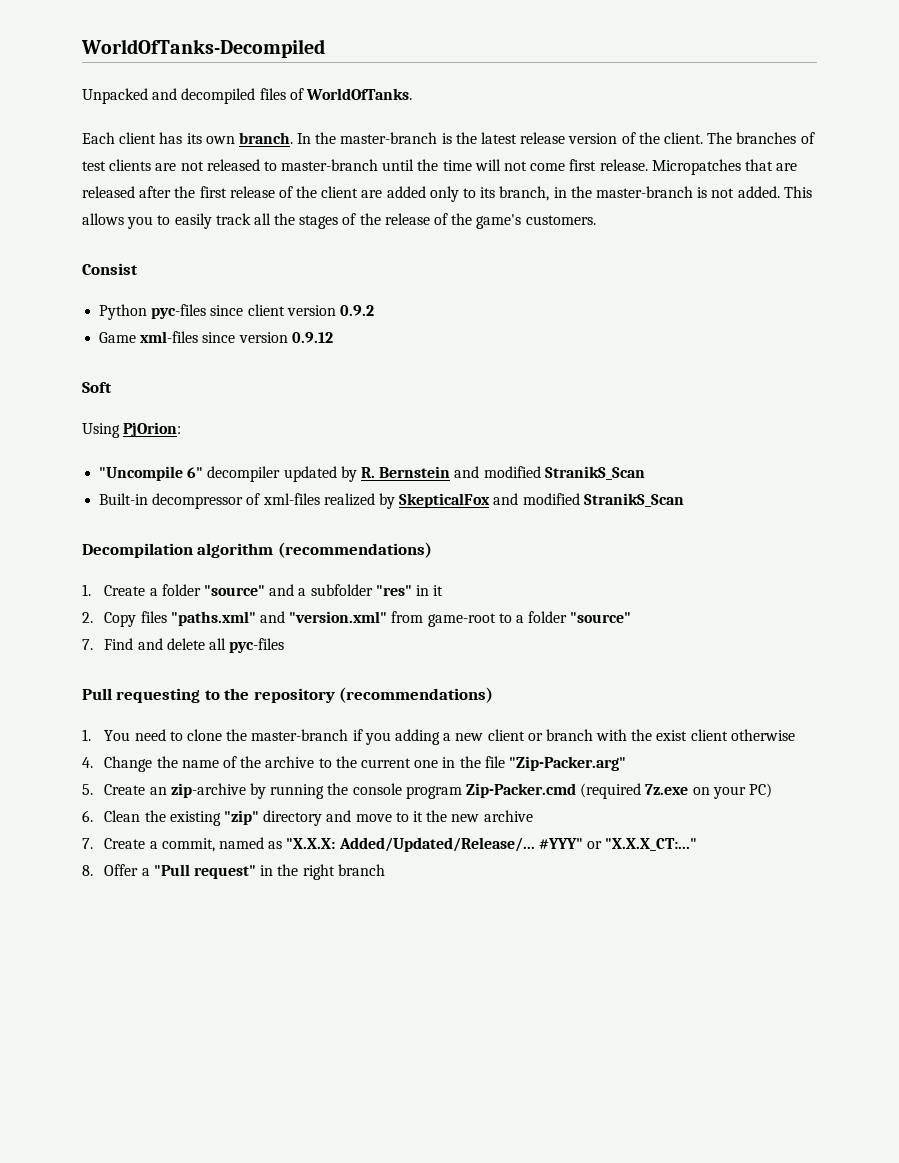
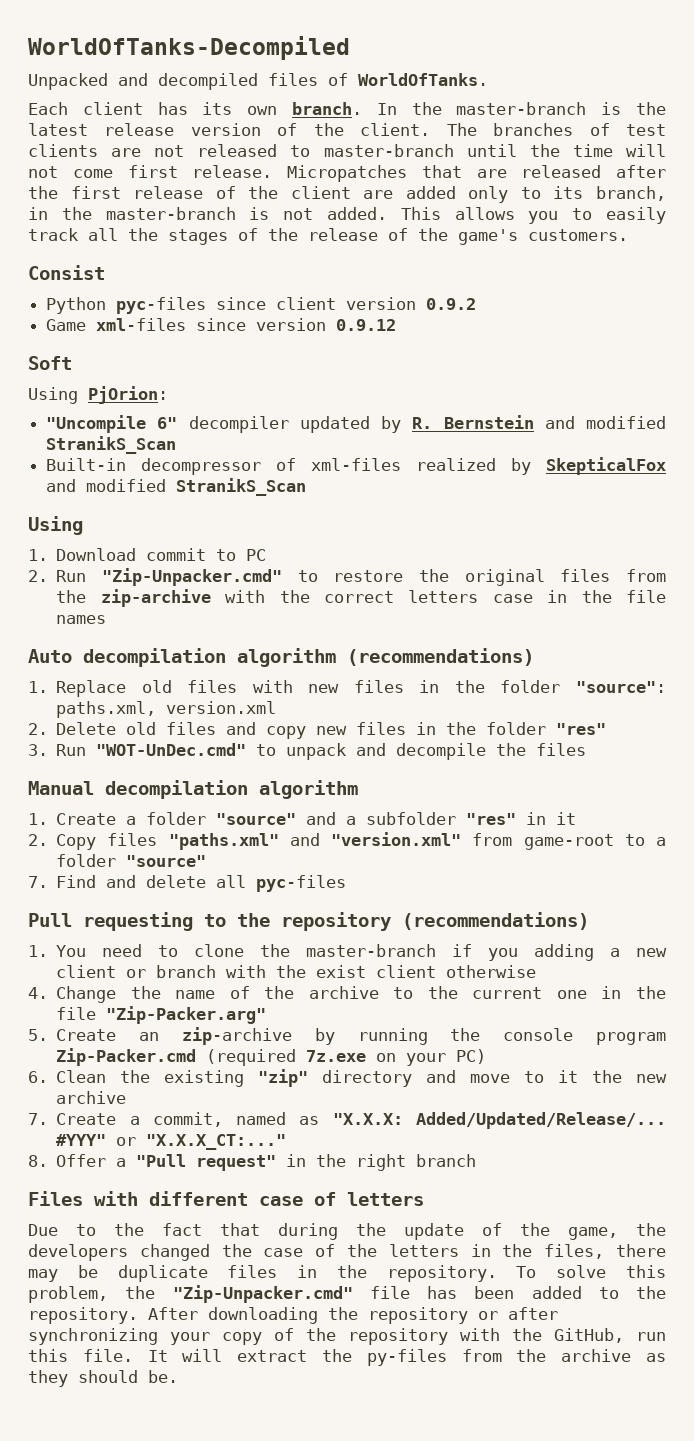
  Built-in decompressor of xml-files realized by SkepticalFox and modified StranikS_Scan
- Decompilation algorithm (recommendations)
+ Using
+ 1. Download commit to PC
+ 2. Run "Zip-Unpacker.cmd" to restore the original files from the zip-archive with the correct letters case in the file names
+ Auto decompilation algorithm (recommendations)
+ 1. Replace old files with new files in the folder "source": paths.xml, version.xml
+ 2. Delete old files and copy new files in the folder "res"
+ 3. Run "WOT-UnDec.cmd" to unpack and decompile the files
+ Manual decompilation algorithm
+ Files with different case of letters
+ Due to the fact that during the update of the game, the developers changed the case of the letters in the files, there may be duplicate files in the repository. To solve this problem, the "Zip-Unpacker.cmd" file has been added to the repository. After downloading the repository or after synchronizing your copy of the repository with the GitHub, run this file. It will extract the py-files from the archive as they should be.

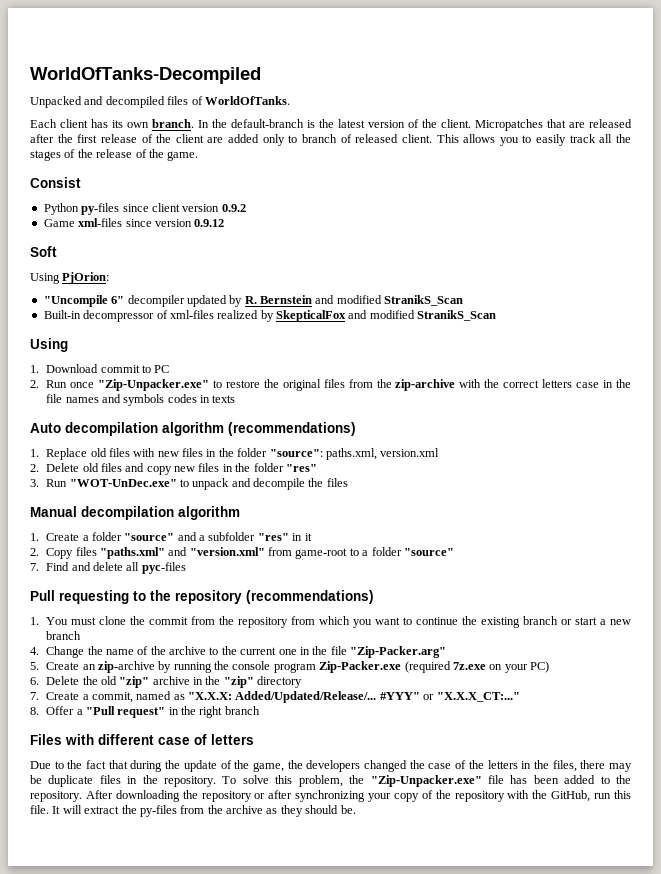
- In the master-branch is the latest release version of the client.
+ In the default-branch is the latest version of the client.
- The branches of test clients are not released to master-branch until the time will not come first release.
- Micropatches that are released after the first release of the client are added only to its branch, in the master-branch is not added.
+ Micropatches that are released after the first release of the client are added only to branch of released client.
- This allows you to easily track all the stages of the release of the game's customers.
+ This allows you to easily track all the stages of the release of the game.
- Python pyc-files since client version 0.9.2
+ Python py-files since client version 0.9.2
- 2. Run "Zip-Unpacker.cmd" to restore the original files from the zip-archive with the correct letters case in the file names
+ 2. Run once "Zip-Unpacker.exe" to restore the original files from the zip-archive with the correct letters case in the file names and symbols codes in texts
- 3. Run "WOT-UnDec.cmd" to unpack and decompile the files
+ 3. Run "WOT-UnDec.exe" to unpack and decompile the files
- 1. You need to clone the master-branch if you adding a new client or branch with the exist client otherwise
+ 1. You must clone the commit from the repository from which you want to continue the existing branch or start a new branch
- 5. Create an zip-archive by running the console program Zip-Packer.cmd (required 7z.exe on your PC)
+ 5. Create an zip-archive by running the console program Zip-Packer.exe (required 7z.exe on your PC)
- 6. Clean the existing "zip" directory and move to it the new archive
+ 6. Delete the old "zip" archive in the "zip" directory
- To solve this problem, the "Zip-Unpacker.cmd" file has been added to the repository.
+ To solve this problem, the "Zip-Unpacker.exe" file has been added to the repository.

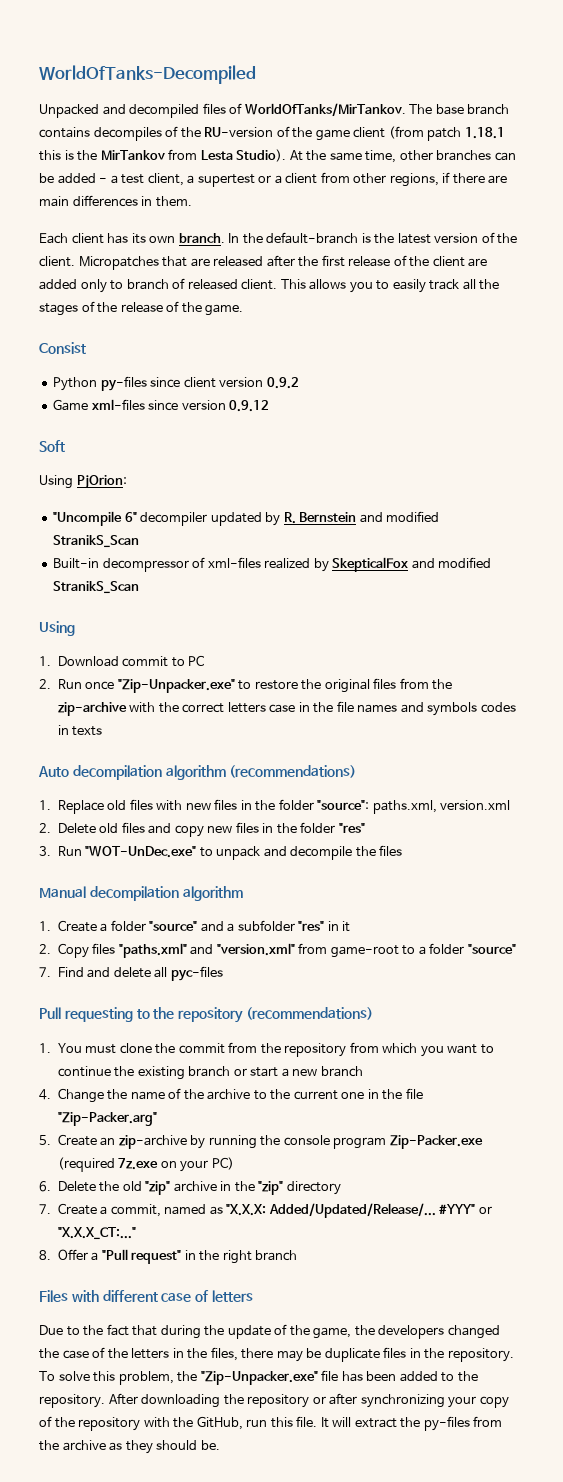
- Unpacked and decompiled files of WorldOfTanks.
+ Unpacked and decompiled files of WorldOfTanks/MirTankov. The base branch contains decompiles of the RU-version of the game client (from patch 1.18.1 this is the MirTankov from Lesta Studio). At the same time, other branches can be added - a test client, a supertest or a client from other regions, if there are main differences in them.

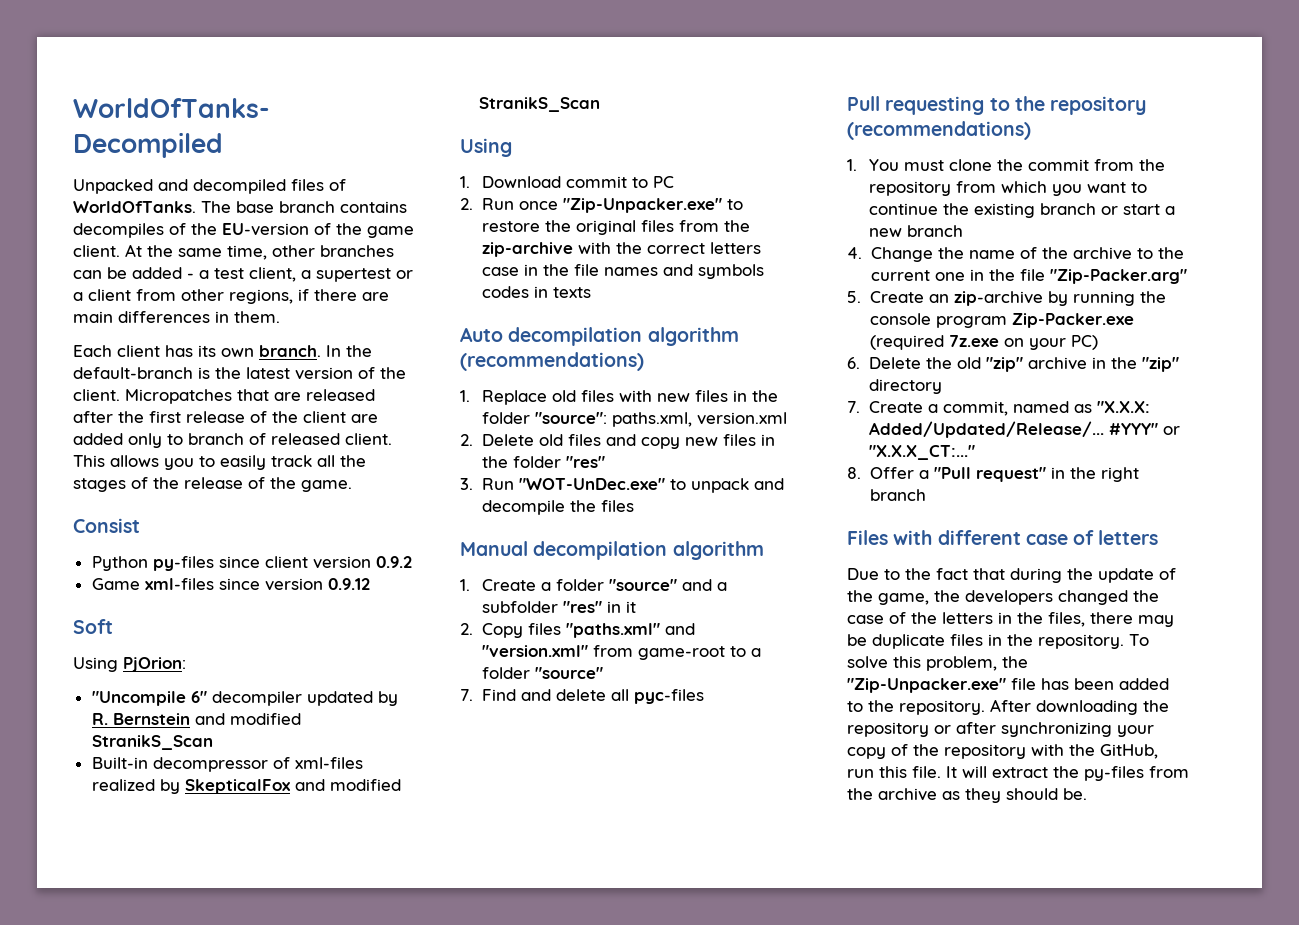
- Unpacked and decompiled files of WorldOfTanks/MirTankov.
+ Unpacked and decompiled files of WorldOfTanks.
- The base branch contains decompiles of the RU-version of the game client (from patch 1.18.1 this is the MirTankov from Lesta Studio).
+ The base branch contains decompiles of the EU-version of the game client.

